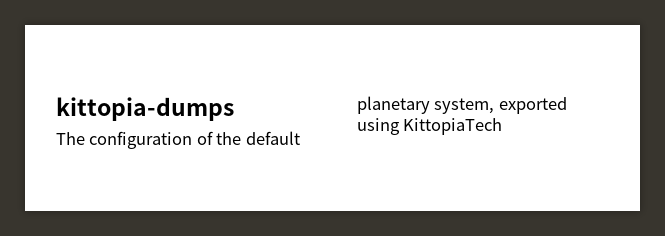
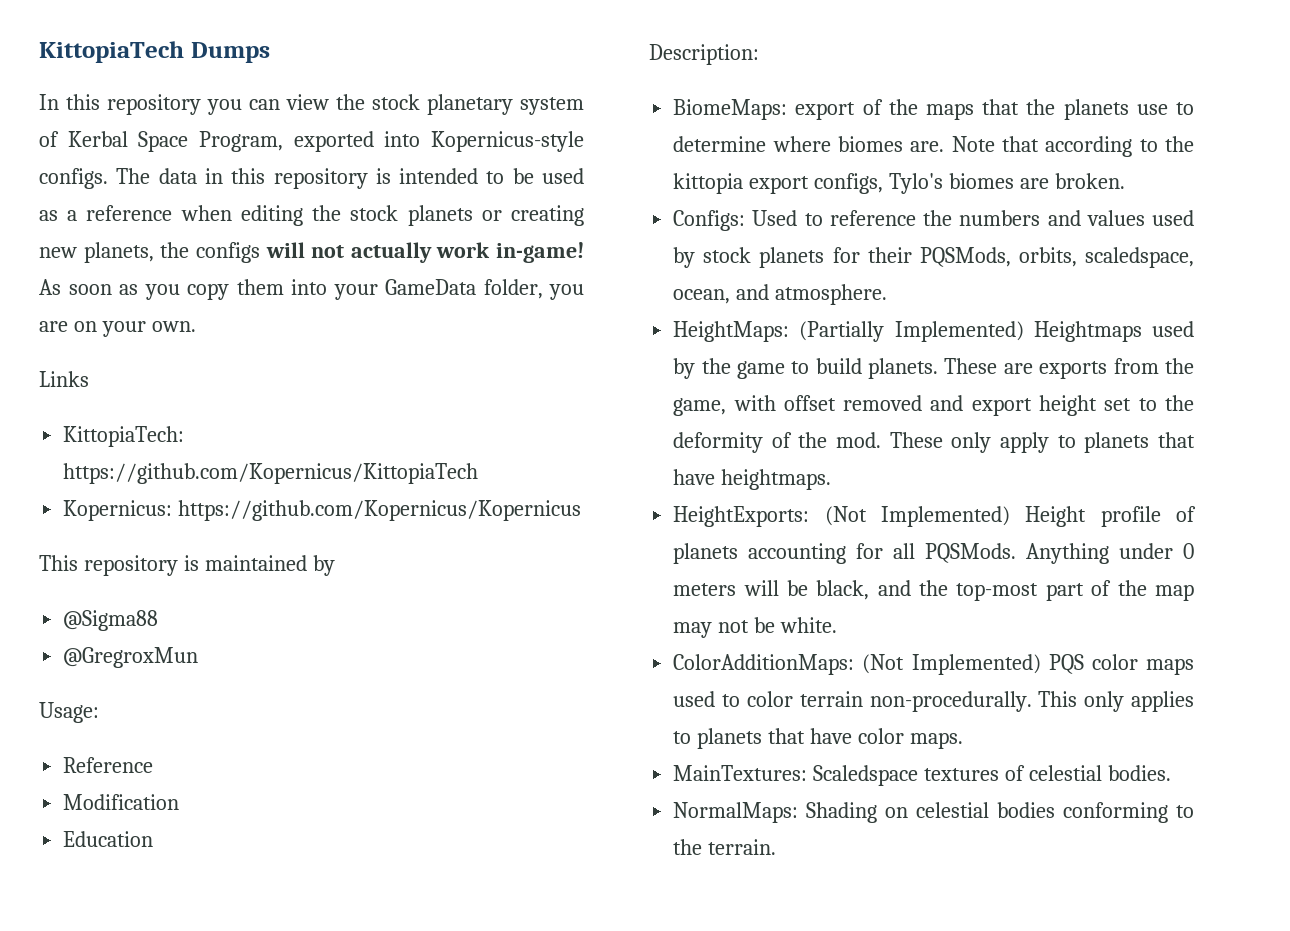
- kittopia-dumps
- The configuration of the default planetary system, exported using KittopiaTech
+ KittopiaTech Dumps
+ In this repository you can view the stock planetary system of Kerbal Space Program, exported into Kopernicus-style configs. The data in this repository is intended to be used as a reference when editing the stock planets or creating new planets, the configs will not actually work in-game! As soon as you copy them into your GameData folder, you are on your own.
+ Links
+ KittopiaTech: https://github.com/Kopernicus/KittopiaTech
+ Kopernicus: https://github.com/Kopernicus/Kopernicus
+ This repository is maintained by
+ @Sigma88
+ @GregroxMun
+ Usage:
+ Reference
+ Modification
+ Education
+ Description:
+ BiomeMaps: export of the maps that the planets use to determine where biomes are. Note that according to the kittopia export configs, Tylo's biomes are broken.
+ Configs: Used to reference the numbers and values used by stock planets for their PQSMods, orbits, scaledspace, ocean, and atmosphere.
+ HeightMaps: (Partially Implemented) Heightmaps used by the game to build planets. These are exports from the game, with offset removed and export height set to the deformity of the mod. These only apply to planets that have heightmaps.
+ HeightExports: (Not Implemented) Height profile of planets accounting for all PQSMods. Anything under 0 meters will be black, and the top-most part of the map may not be white.
+ ColorAdditionMaps: (Not Implemented) PQS color maps used to color terrain non-procedurally. This only applies to planets that have color maps.
+ MainTextures: Scaledspace textures of celestial bodies.
+ NormalMaps: Shading on celestial bodies conforming to the terrain.

